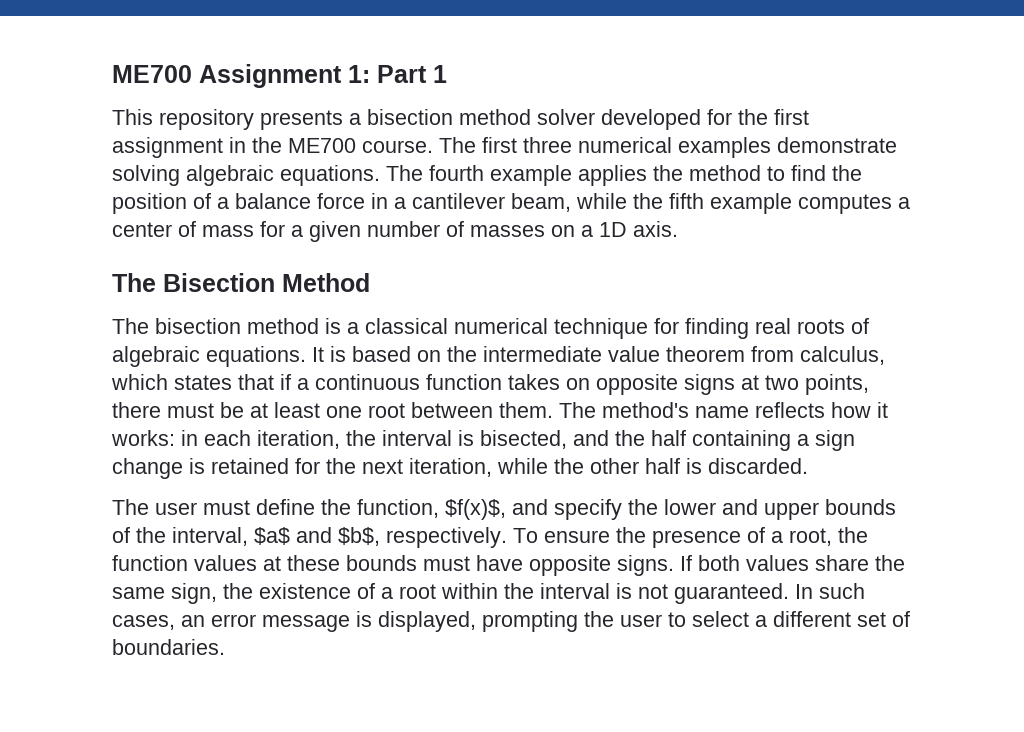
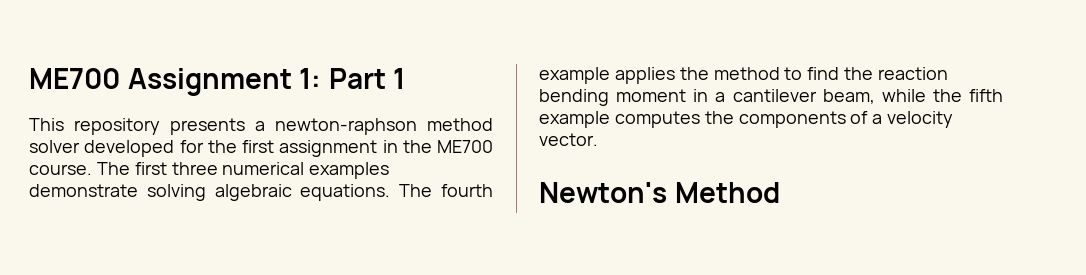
- This repository presents a bisection method solver developed for the first assignment in the ME700 course.
+ This repository presents a newton-raphson method solver developed for the first assignment in the ME700 course.
- The fourth example applies the method to find the position of a balance force in a cantilever beam, while the fifth example computes a center of mass for a given number of masses on a 1D axis.
- The Bisection Method
- The bisection method is a classical numerical technique for finding real roots of algebraic equations. It is based on the intermediate value theorem from calculus, which states that if a continuous function takes on opposite signs at two points, there must be at least one root between them. The method's name reflects how it works: in each iteration, the interval is bisected, and the half containing a sign change is retained for the next iteration, while the other half is discarded.
- The user must define the function, $f(x)$, and specify the lower and upper bounds of the interval, $a$ and $b$, respectively. To ensure the presence of a root, the function values at these bounds must have opposite signs. If both values share the same sign, the existence of a root within the interval is not guaranteed. In such cases, an error message is displayed, prompting the user to select a different set of boundaries.
+ The fourth example applies the method to find the reaction bending moment in a cantilever beam, while the fifth example computes the components of a velocity vector.
+ Newton's Method

